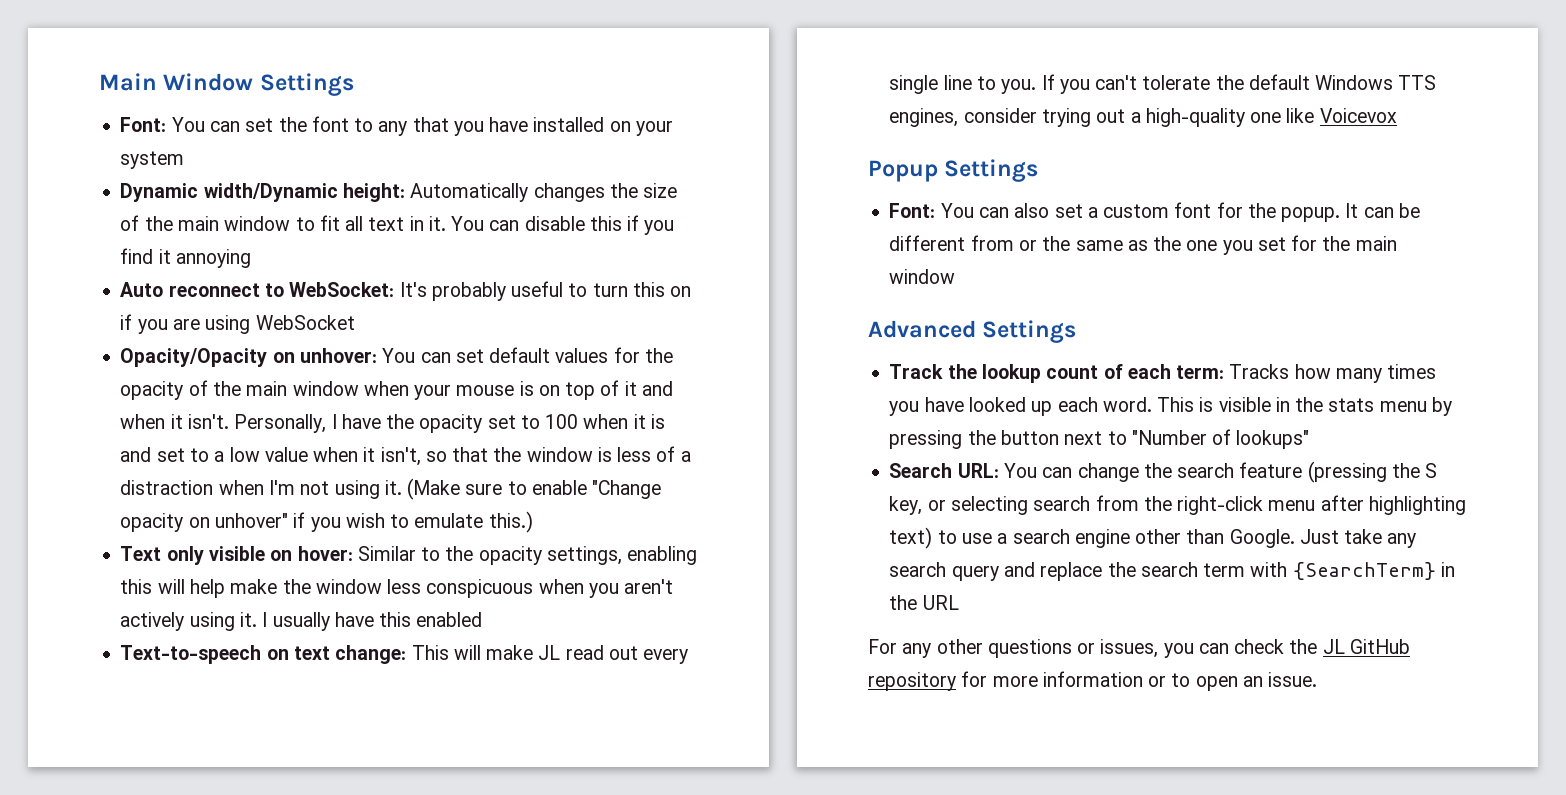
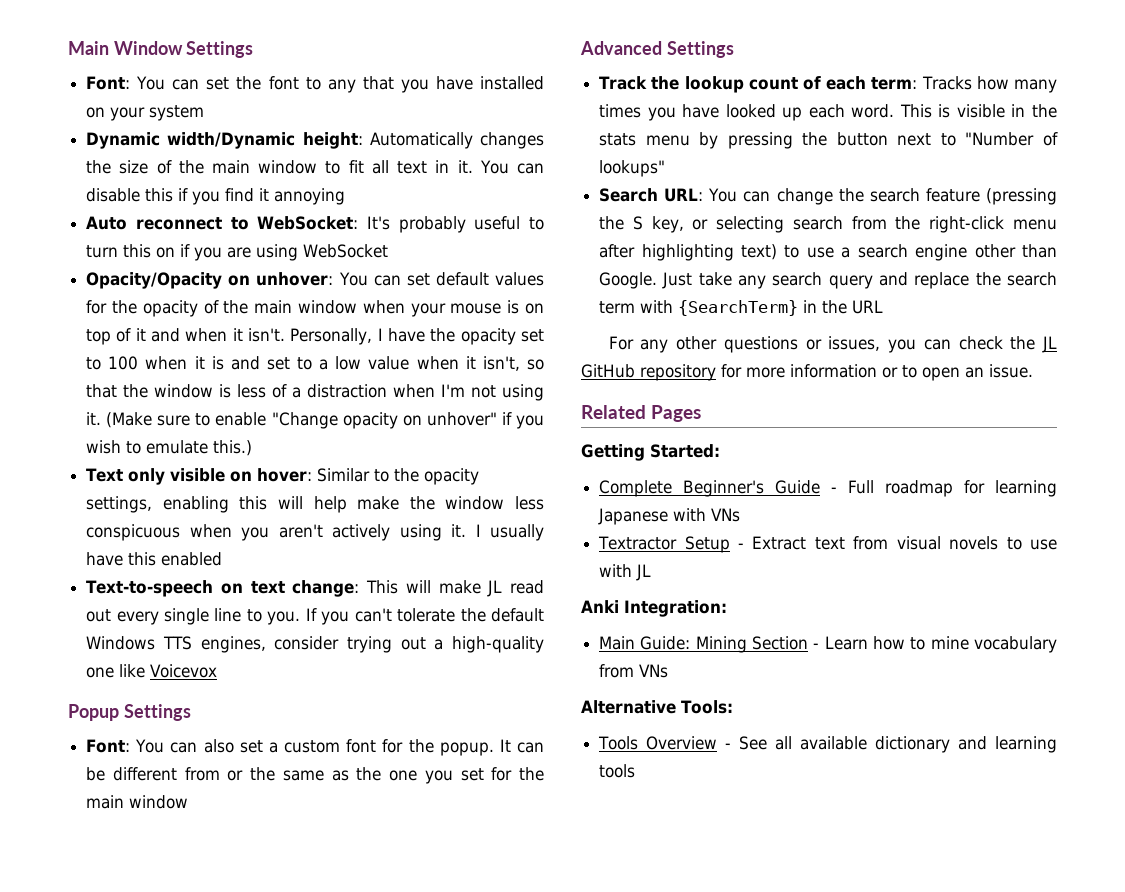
+ Related Pages
+ Getting Started:
+ Complete Beginner's Guide - Full roadmap for learning Japanese with VNs
+ Textractor Setup - Extract text from visual novels to use with JL
+ Anki Integration:
+ Main Guide: Mining Section - Learn how to mine vocabulary from VNs
+ Alternative Tools:
+ Tools Overview - See all available dictionary and learning tools

